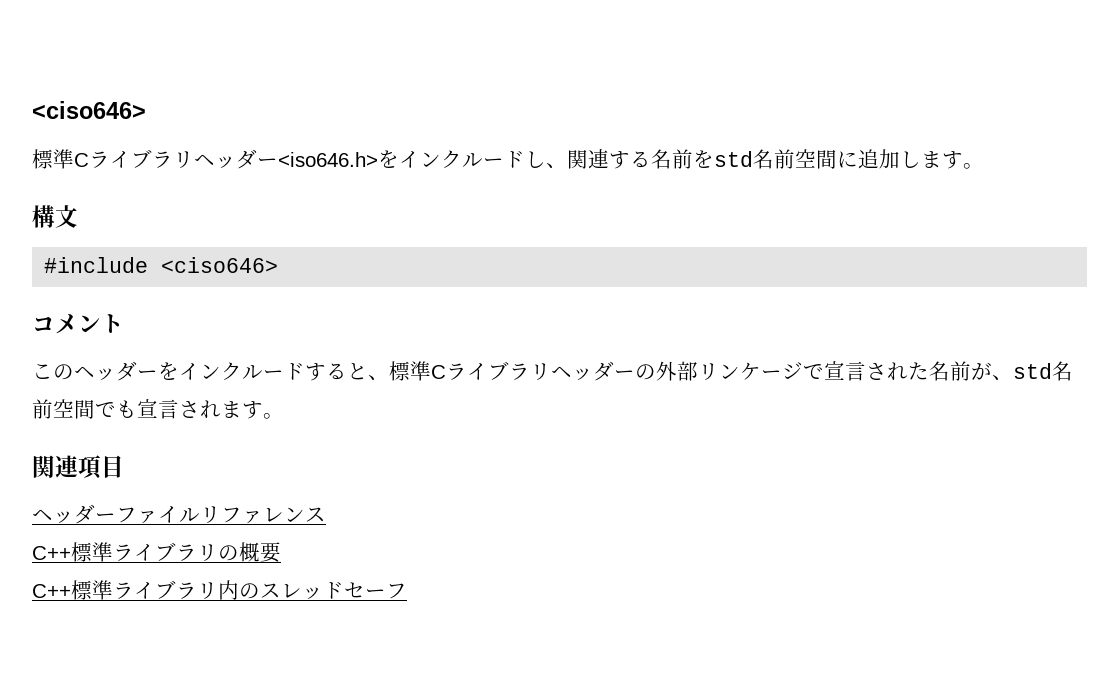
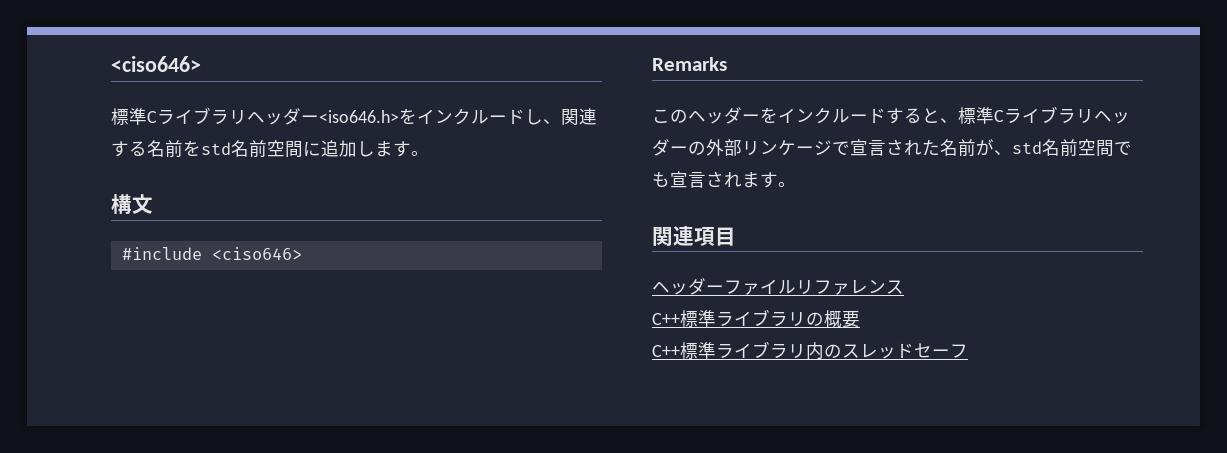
- コメント
+ Remarks

